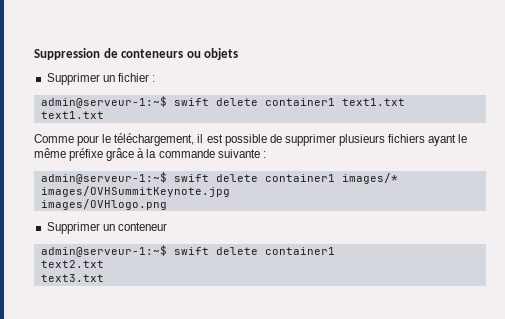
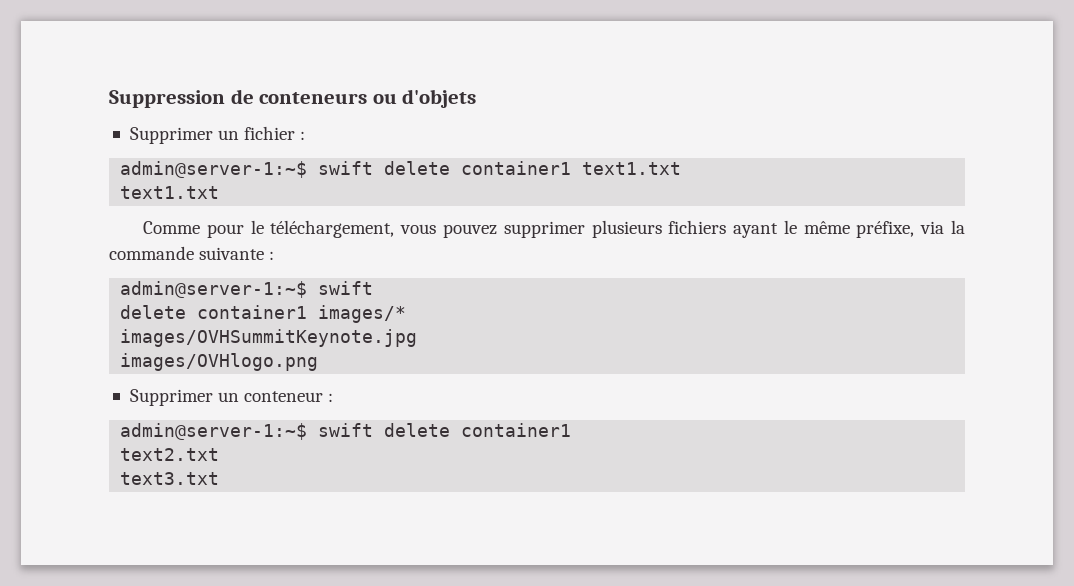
- Suppression de conteneurs ou objets
+ Suppression de conteneurs ou d'objets
- admin@serveur-1:~$ swift delete container1 text1.txt
+ admin@server-1:~$ swift delete container1 text1.txt
- Comme pour le téléchargement, il est possible de supprimer plusieurs fichiers ayant le même préfixe grâce à la commande suivante :
- admin@serveur-1:~$ swift delete container1 images/*
+ Comme pour le téléchargement, vous pouvez supprimer plusieurs fichiers ayant le même préfixe, via la commande suivante :
+ admin@server-1:~$ swift
+ delete container1 images/*
- Supprimer un conteneur
- admin@serveur-1:~$ swift delete container1
+ Supprimer un conteneur :
+ admin@server-1:~$ swift delete container1

